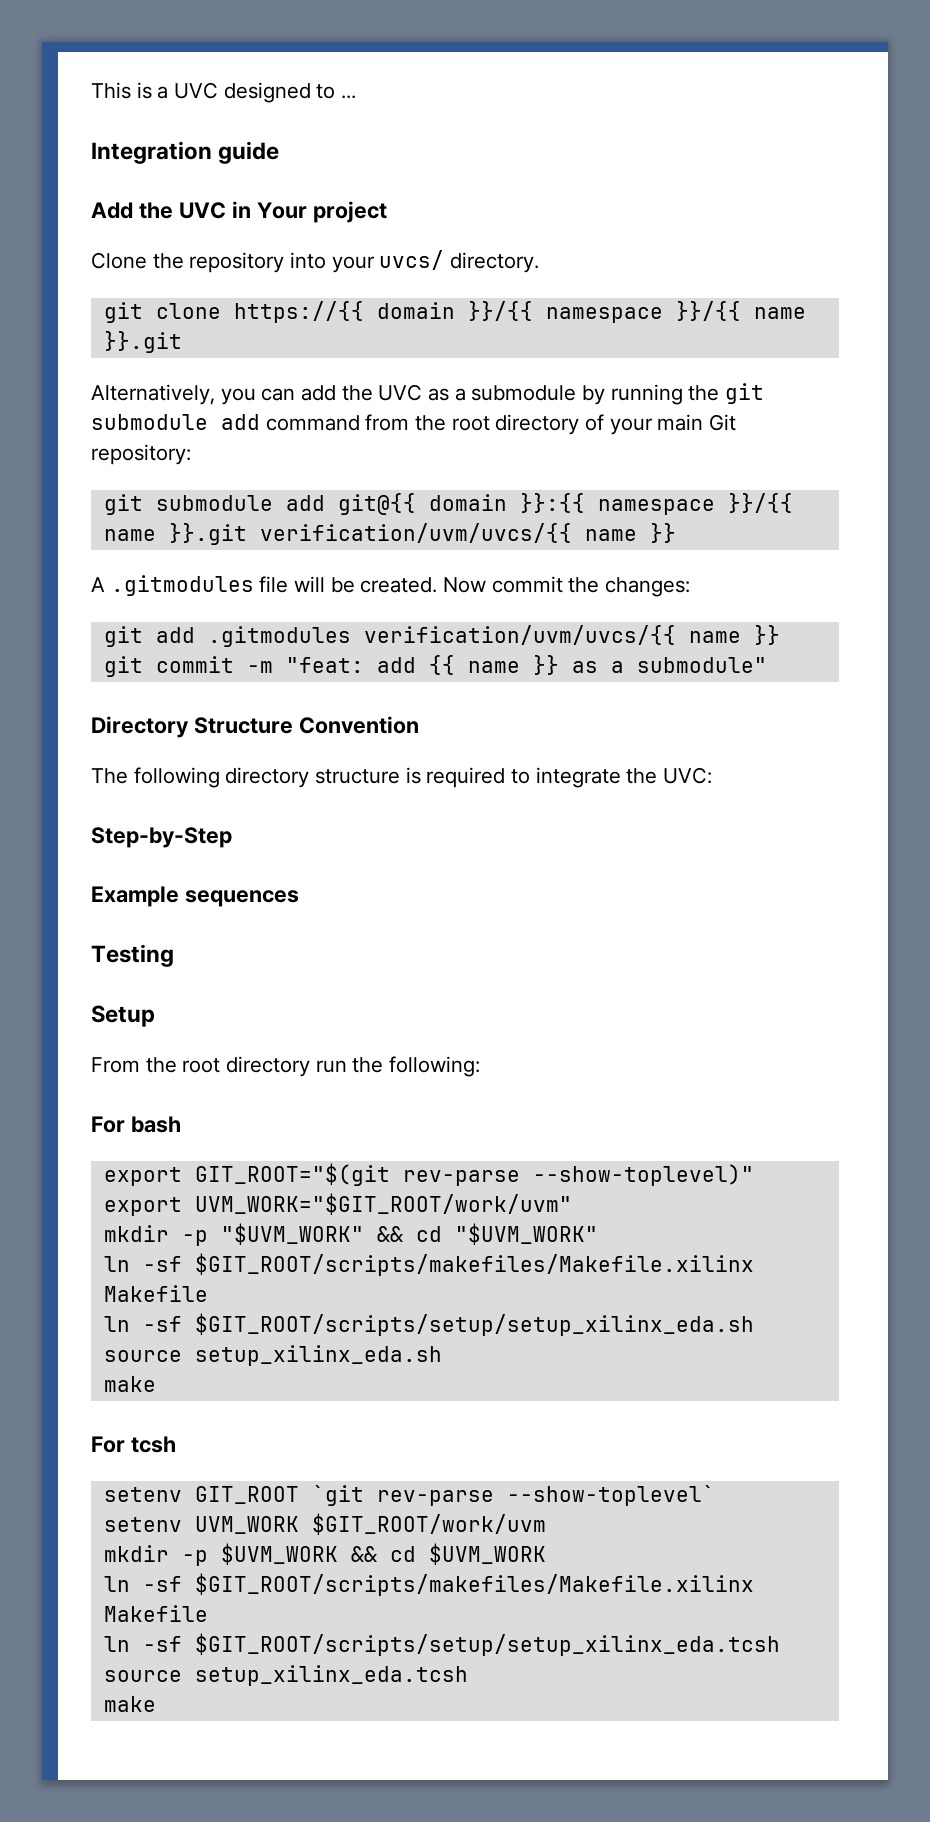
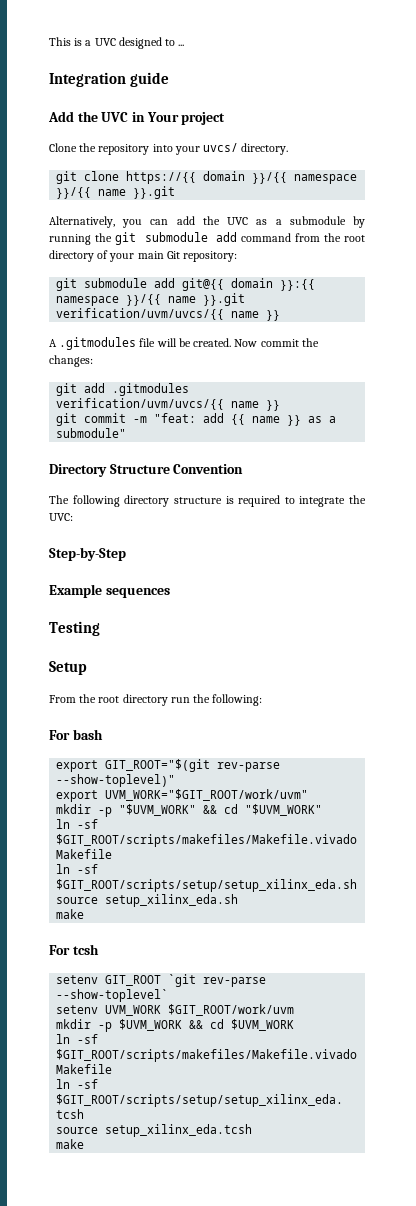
  mkdir -p "$UVM_WORK" && cd "$UVM_WORK"
- ln -sf $GIT_ROOT/scripts/makefiles/Makefile.xilinx Makefile
+ ln -sf $GIT_ROOT/scripts/makefiles/Makefile.vivado Makefile
  mkdir -p $UVM_WORK && cd $UVM_WORK
- ln -sf $GIT_ROOT/scripts/makefiles/Makefile.xilinx Makefile
+ ln -sf $GIT_ROOT/scripts/makefiles/Makefile.vivado Makefile

